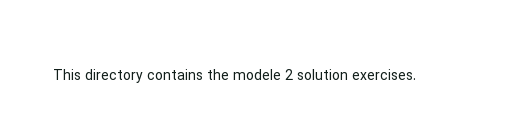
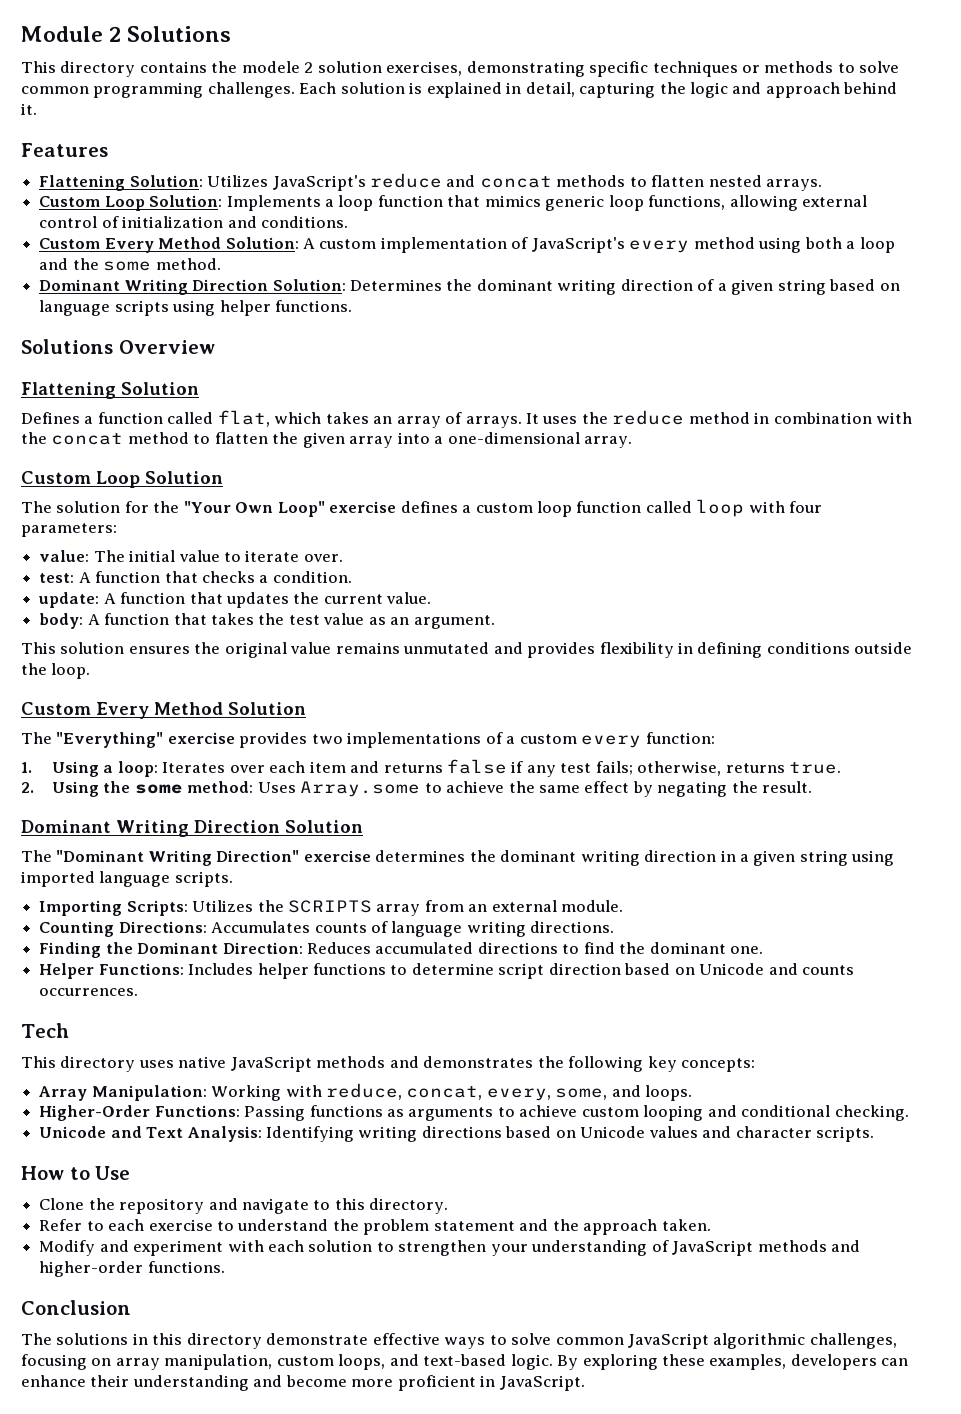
+ Module 2 Solutions
- This directory contains the modele 2 solution exercises.
+ This directory contains the modele 2 solution exercises, demonstrating specific techniques or methods to solve common programming challenges. Each solution is explained in detail, capturing the logic and approach behind it.
+ Features
+ Flattening Solution: Utilizes JavaScript's reduce and concat methods to flatten nested arrays.
+ Custom Loop Solution: Implements a loop function that mimics generic loop functions, allowing external control of initialization and conditions.
+ Custom Every Method Solution: A custom implementation of JavaScript's every method using both a loop and the some method.
+ Dominant Writing Direction Solution: Determines the dominant writing direction of a given string based on language scripts using helper functions.
+ Solutions Overview
+ Flattening Solution
+ Defines a function called flat, which takes an array of arrays. It uses the reduce method in combination with the concat method to flatten the given array into a one-dimensional array.
+ Custom Loop Solution
+ The solution for the "Your Own Loop" exercise defines a custom loop function called loop with four parameters:
+ value: The initial value to iterate over.
+ test: A function that checks a condition.
+ update: A function that updates the current value.
+ body: A function that takes the test value as an argument.
+ This solution ensures the original value remains unmutated and provides flexibility in defining conditions outside the loop.
+ Custom Every Method Solution
+ The "Everything" exercise provides two implementations of a custom every function:
+ 1. Using a loop: Iterates over each item and returns false if any test fails; otherwise, returns true.
+ 2. Using the some method: Uses Array.some to achieve the same effect by negating the result.
+ Dominant Writing Direction Solution
+ The "Dominant Writing Direction" exercise determines the dominant writing direction in a given string using imported language scripts.
+ Importing Scripts: Utilizes the SCRIPTS array from an external module.
+ Counting Directions: Accumulates counts of language writing directions.
+ Finding the Dominant Direction: Reduces accumulated directions to find the dominant one.
+ Helper Functions: Includes helper functions to determine script direction based on Unicode and counts occurrences.
+ Tech
+ This directory uses native JavaScript methods and demonstrates the following key concepts:
+ Array Manipulation: Working with reduce, concat, every, some, and loops.
+ Higher-Order Functions: Passing functions as arguments to achieve custom looping and conditional checking.
+ Unicode and Text Analysis: Identifying writing directions based on Unicode values and character scripts.
+ How to Use
+ Clone the repository and navigate to this directory.
+ Refer to each exercise to understand the problem statement and the approach taken.
+ Modify and experiment with each solution to strengthen your understanding of JavaScript methods and higher-order functions.
+ Conclusion
+ The solutions in this directory demonstrate effective ways to solve common JavaScript algorithmic challenges, focusing on array manipulation, custom loops, and text-based logic. By exploring these examples, developers can enhance their understanding and become more proficient in JavaScript.

